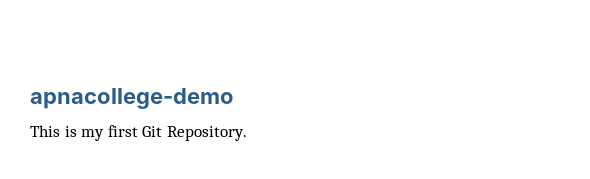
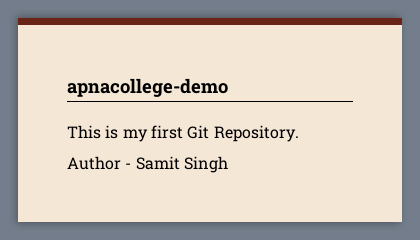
+ Author - Samit Singh

